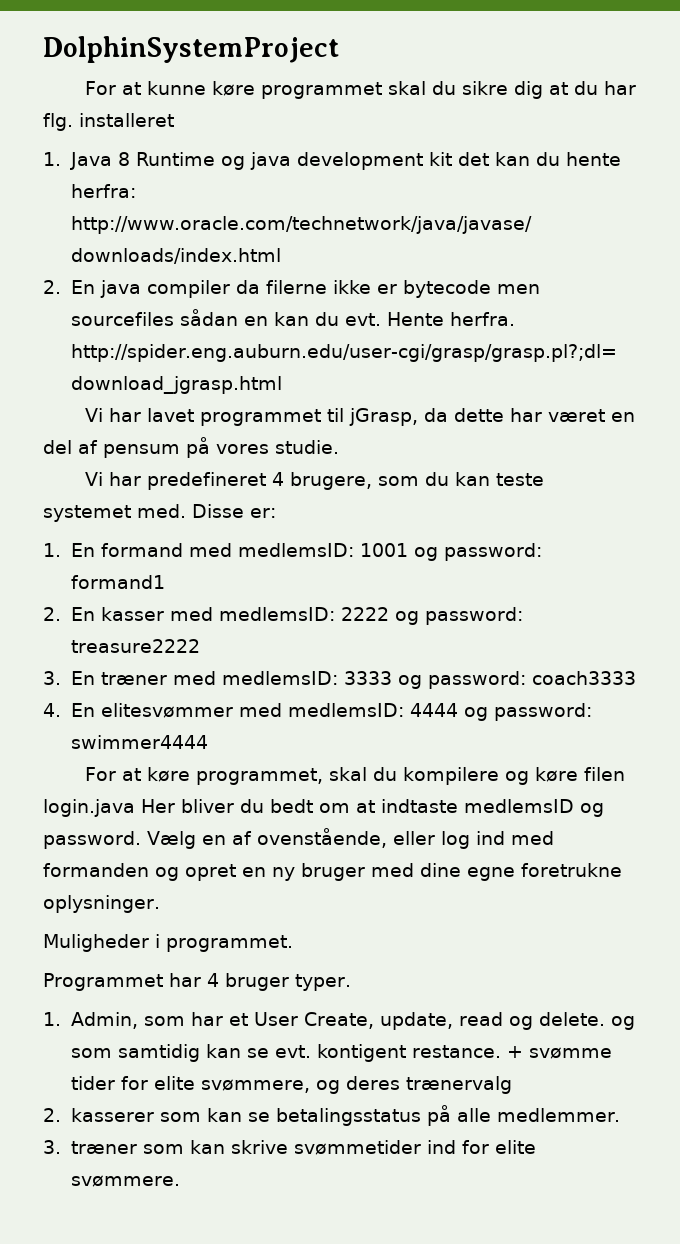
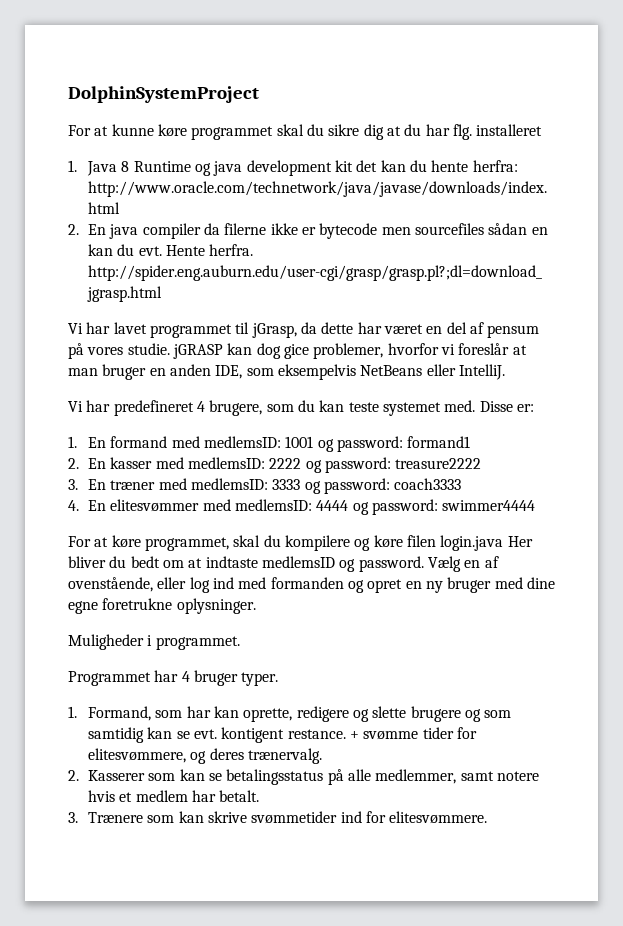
- Vi har lavet programmet til jGrasp, da dette har været en del af pensum på vores studie.
+ Vi har lavet programmet til jGrasp, da dette har været en del af pensum på vores studie. jGRASP kan dog gice problemer, hvorfor vi foreslår at man bruger en anden IDE, som eksempelvis NetBeans eller IntelliJ.
- 1. Admin, som har et User Create, update, read og delete. og som samtidig kan se evt. kontigent restance.
+ 1. Formand, som har kan oprette, redigere og slette brugere og som samtidig kan se evt. kontigent restance.
- + svømme tider for elite svømmere, og deres trænervalg
- 2. kasserer som kan se betalingsstatus på alle medlemmer.
- 3. træner som kan skrive svømmetider ind for elite svømmere.
+ + svømme tider for elitesvømmere, og deres trænervalg.
+ 2. Kasserer som kan se betalingsstatus på alle medlemmer, samt notere hvis et medlem har betalt.
+ 3. Trænere som kan skrive svømmetider ind for elitesvømmere.

